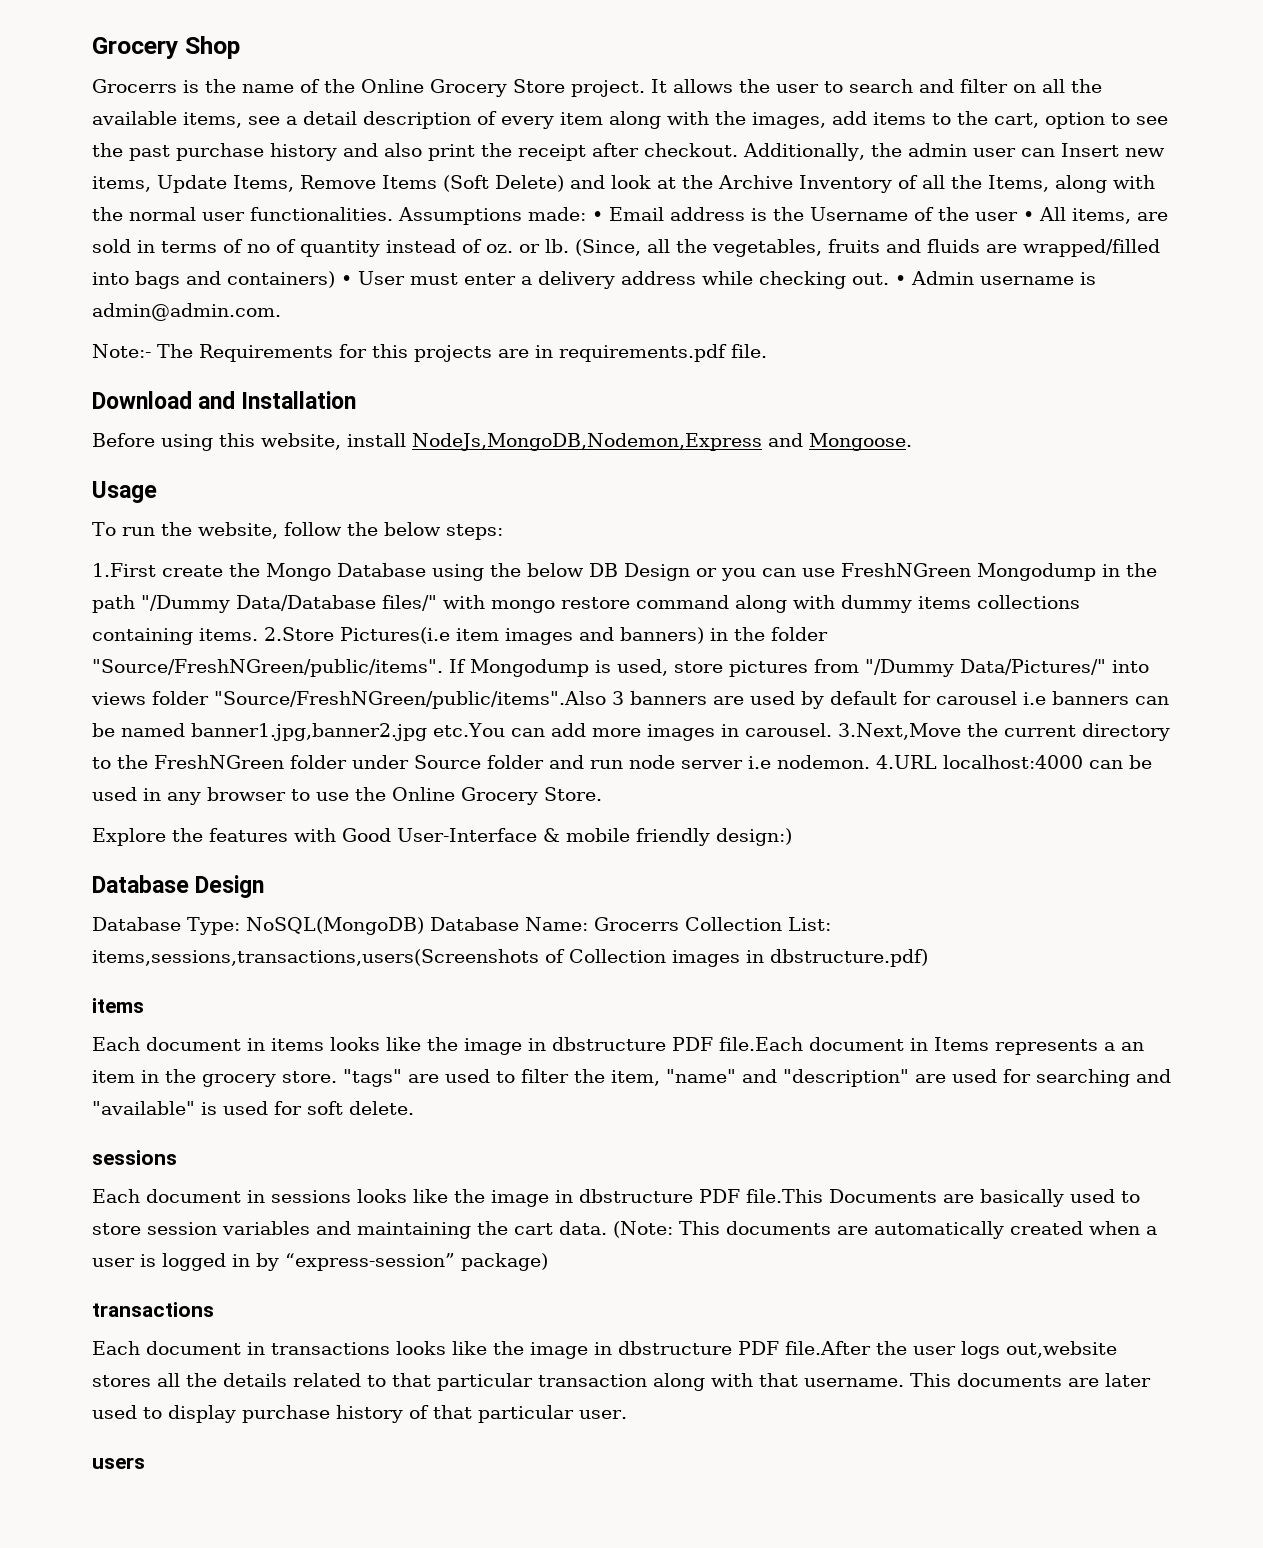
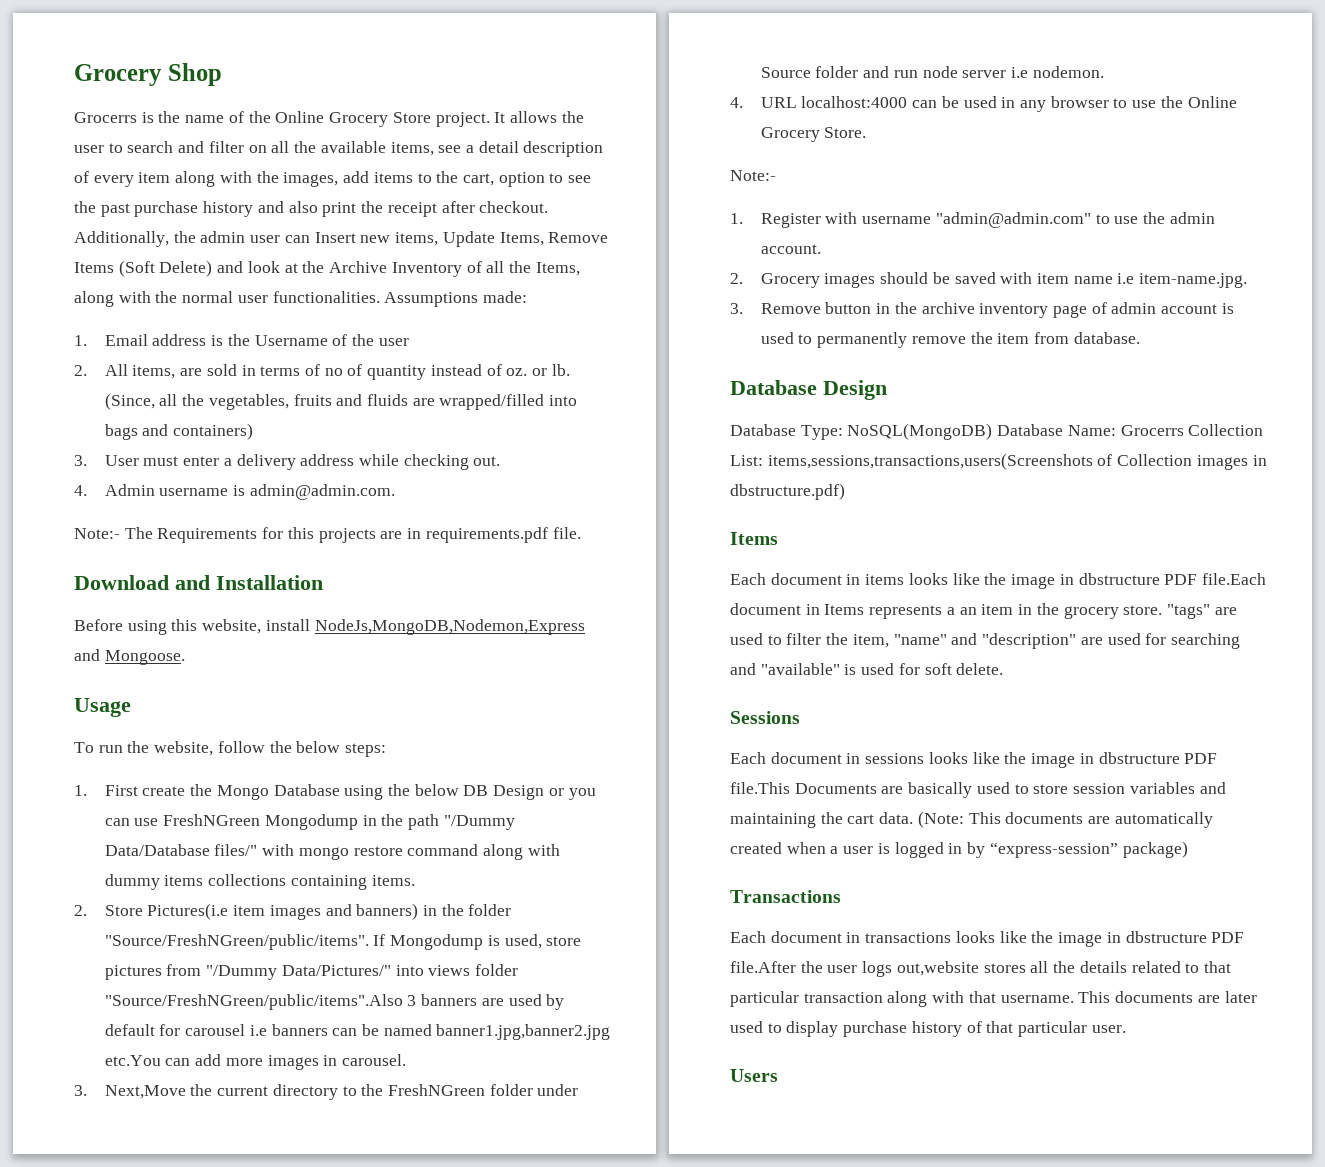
- Assumptions made: • Email address is the Username of the user • All items, are sold in terms of no of quantity instead of oz. or lb.
+ Assumptions made:
+ 1. Email address is the Username of the user
+ 2. All items, are sold in terms of no of quantity instead of oz. or lb.
- (Since, all the vegetables, fruits and fluids are wrapped/filled into bags and containers) • User must enter a delivery address while checking out. • Admin username is admin@admin.com.
+ (Since, all the vegetables, fruits and fluids are wrapped/filled into bags and containers)
+ 3. User must enter a delivery address while checking out.
+ 4. Admin username is admin@admin.com.
- 1.First create the Mongo Database using the below DB Design or you can use FreshNGreen Mongodump in the path "/Dummy Data/Database files/" with mongo restore command along with dummy items collections containing items. 2.Store Pictures(i.e item images and banners) in the folder "Source/FreshNGreen/public/items".
+ 1. First create the Mongo Database using the below DB Design or you can use FreshNGreen Mongodump in the path "/Dummy Data/Database files/" with mongo restore command along with dummy items collections containing items.
+ 2. Store Pictures(i.e item images and banners) in the folder "Source/FreshNGreen/public/items".
- If Mongodump is used, store pictures from "/Dummy Data/Pictures/" into views folder "Source/FreshNGreen/public/items".Also 3 banners are used by default for carousel i.e banners can be named banner1.jpg,banner2.jpg etc.You can add more images in carousel. 3.Next,Move the current directory to the FreshNGreen folder under Source folder and run node server i.e nodemon. 4.URL localhost:4000 can be used in any browser to use the Online Grocery Store.
- Explore the features with Good User-Interface & mobile friendly design:)
+ If Mongodump is used, store pictures from "/Dummy Data/Pictures/" into views folder "Source/FreshNGreen/public/items".Also 3 banners are used by default for carousel i.e banners can be named banner1.jpg,banner2.jpg etc.You can add more images in carousel.
+ 3. Next,Move the current directory to the FreshNGreen folder under Source folder and run node server i.e nodemon.
+ 4. URL localhost:4000 can be used in any browser to use the Online Grocery Store.
+ Note:-
+ 1. Register with username "admin@admin.com" to use the admin account.
+ 2. Grocery images should be saved with item name i.e item-name.jpg.
+ 3. Remove button in the archive inventory page of admin account is used to permanently remove the item from database.
  Database Type: NoSQL(MongoDB) Database Name: Grocerrs Collection List: items,sessions,transactions,users(Screenshots of Collection images in dbstructure.pdf)
- items
+ Items
  "tags" are used to filter the item, "name" and "description" are used for searching and "available" is used for soft delete.
- sessions
+ Sessions
  (Note: This documents are automatically created when a user is logged in by “express-session” package)
- transactions
+ Transactions
- users
+ Users

